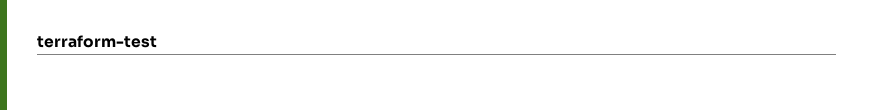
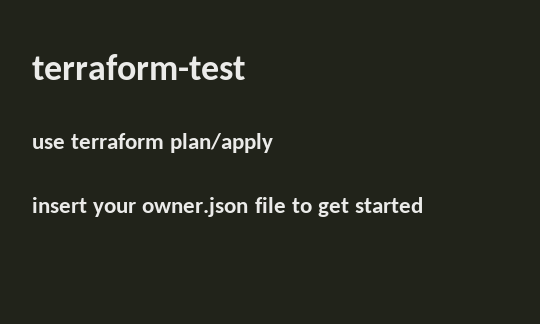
+ use terraform plan/apply
+ insert your owner.json file to get started

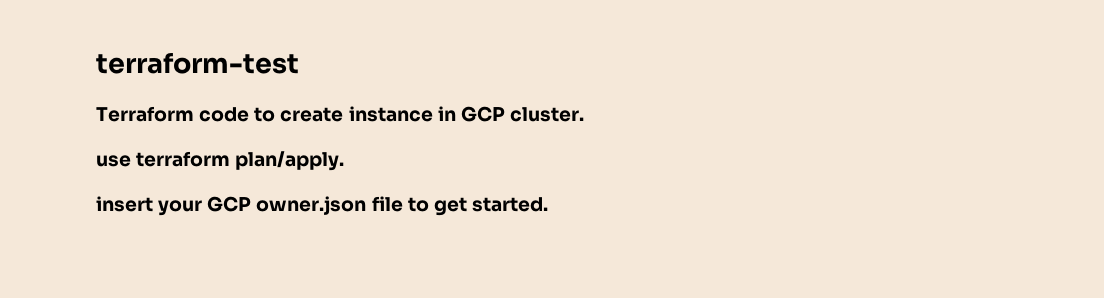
+ Terraform code to create instance in GCP cluster.
- use terraform plan/apply
+ use terraform plan/apply.
- insert your owner.json file to get started
+ insert your GCP owner.json file to get started.

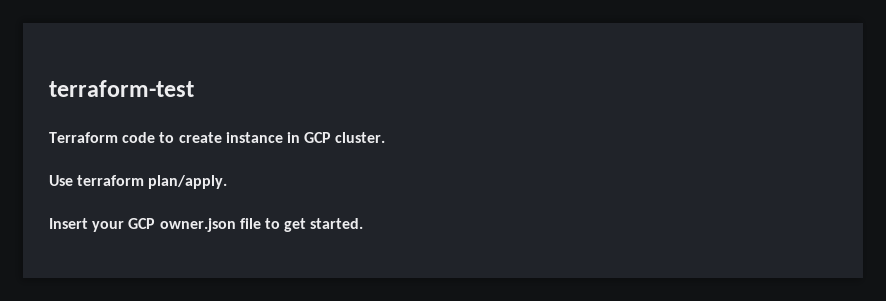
- use terraform plan/apply.
+ Use terraform plan/apply.
- insert your GCP owner.json file to get started.
+ Insert your GCP owner.json file to get started.

